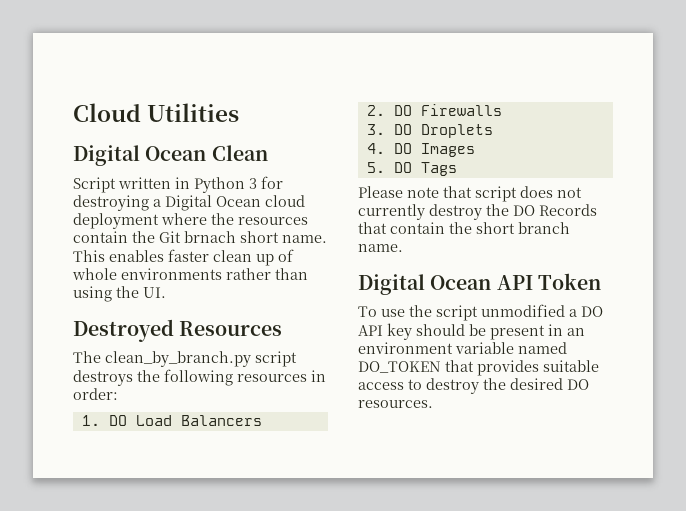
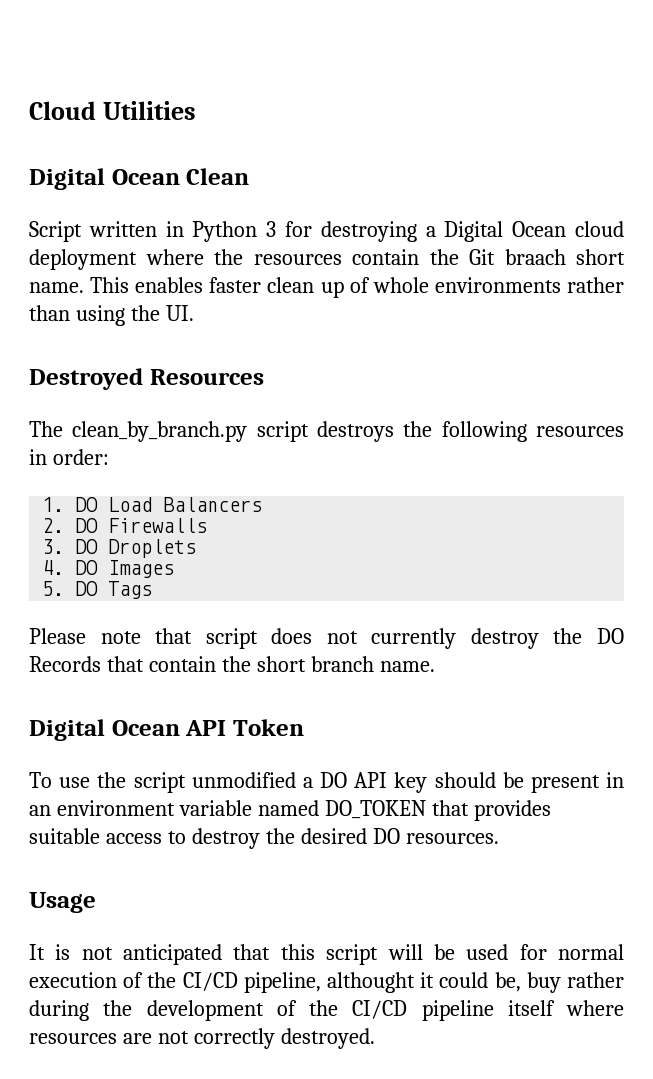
- Script written in Python 3 for destroying a Digital Ocean cloud deployment where the resources contain the Git brnach short name.
+ Script written in Python 3 for destroying a Digital Ocean cloud deployment where the resources contain the Git braach short name.
+ Usage
+ It is not anticipated that this script will be used for normal execution of the CI/CD pipeline, althought it could be, buy rather during the development of the CI/CD pipeline itself where resources are not correctly destroyed.

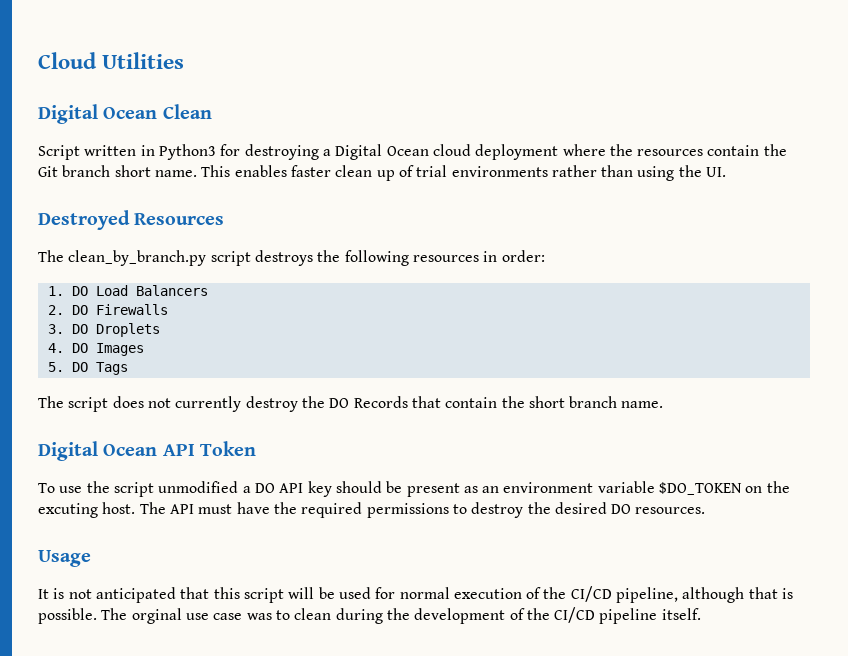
- Script written in Python 3 for destroying a Digital Ocean cloud deployment where the resources contain the Git braach short name.
+ Script written in Python3 for destroying a Digital Ocean cloud deployment where the resources contain the Git branch short name.
- This enables faster clean up of whole environments rather than using the UI.
+ This enables faster clean up of trial environments rather than using the UI.
- Please note that script does not currently destroy the DO Records that contain the short branch name.
+ The script does not currently destroy the DO Records that contain the short branch name.
- To use the script unmodified a DO API key should be present in an environment variable named DO_TOKEN that provides suitable access to destroy the desired DO resources.
+ To use the script unmodified a DO API key should be present as an environment variable $DO_TOKEN on the excuting host. The API must have the required permissions to destroy the desired DO resources.
- It is not anticipated that this script will be used for normal execution of the CI/CD pipeline, althought it could be, buy rather during the development of the CI/CD pipeline itself where resources are not correctly destroyed.
+ It is not anticipated that this script will be used for normal execution of the CI/CD pipeline, although that is possible. The orginal use case was to clean during the development of the CI/CD pipeline itself.

